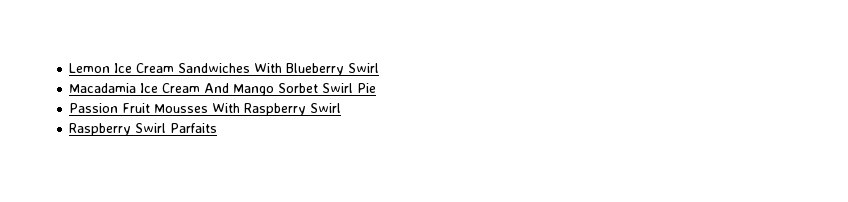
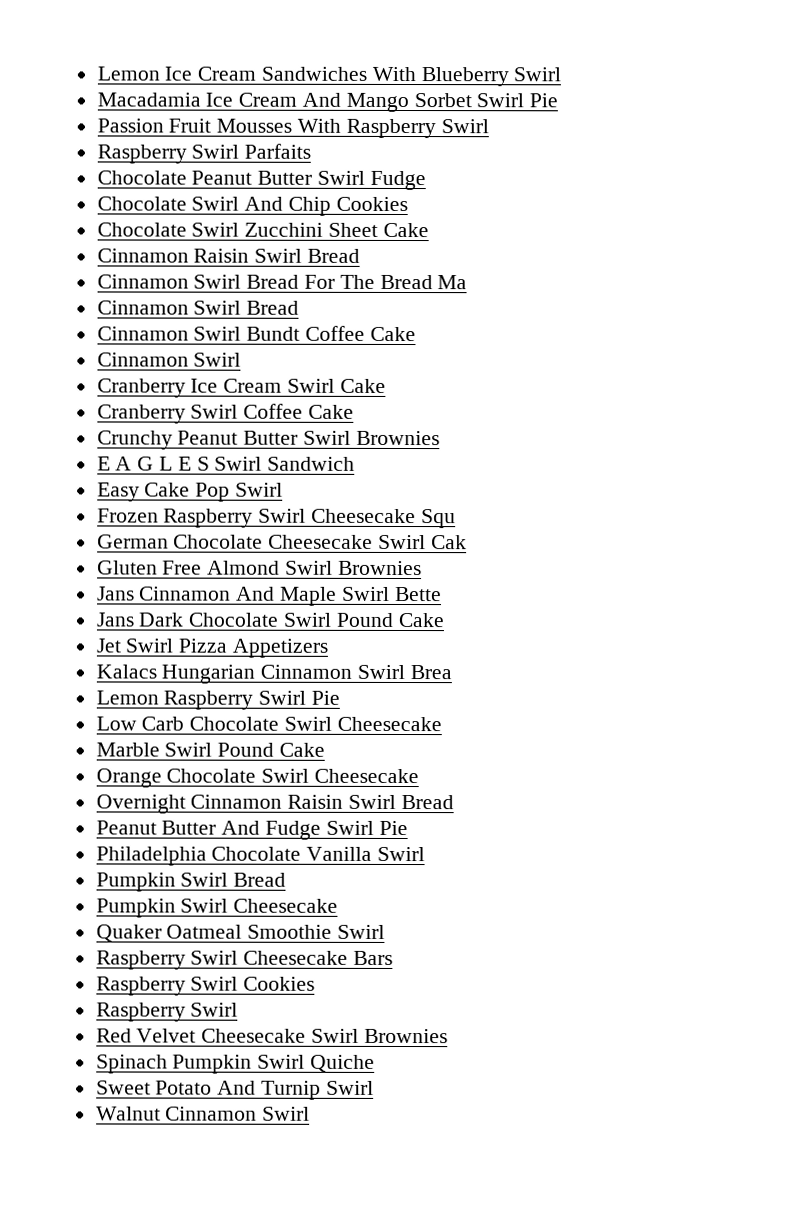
+ Chocolate Peanut Butter Swirl Fudge
+ Chocolate Swirl And Chip Cookies
+ Chocolate Swirl Zucchini Sheet Cake
+ Cinnamon Raisin Swirl Bread
+ Cinnamon Swirl Bread For The Bread Ma
+ Cinnamon Swirl Bread
+ Cinnamon Swirl Bundt Coffee Cake
+ Cinnamon Swirl
+ Cranberry Ice Cream Swirl Cake
+ Cranberry Swirl Coffee Cake
+ Crunchy Peanut Butter Swirl Brownies
+ E A G L E S Swirl Sandwich
+ Easy Cake Pop Swirl
+ Frozen Raspberry Swirl Cheesecake Squ
+ German Chocolate Cheesecake Swirl Cak
+ Gluten Free Almond Swirl Brownies
+ Jans Cinnamon And Maple Swirl Bette
+ Jans Dark Chocolate Swirl Pound Cake
+ Jet Swirl Pizza Appetizers
+ Kalacs Hungarian Cinnamon Swirl Brea
+ Lemon Raspberry Swirl Pie
+ Low Carb Chocolate Swirl Cheesecake
+ Marble Swirl Pound Cake
+ Orange Chocolate Swirl Cheesecake
+ Overnight Cinnamon Raisin Swirl Bread
+ Peanut Butter And Fudge Swirl Pie
+ Philadelphia Chocolate Vanilla Swirl
+ Pumpkin Swirl Bread
+ Pumpkin Swirl Cheesecake
+ Quaker Oatmeal Smoothie Swirl
+ Raspberry Swirl Cheesecake Bars
+ Raspberry Swirl Cookies
+ Raspberry Swirl
+ Red Velvet Cheesecake Swirl Brownies
+ Spinach Pumpkin Swirl Quiche
+ Sweet Potato And Turnip Swirl
+ Walnut Cinnamon Swirl

